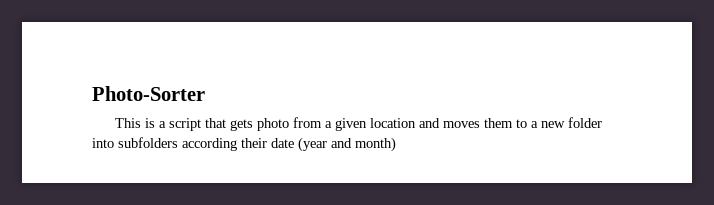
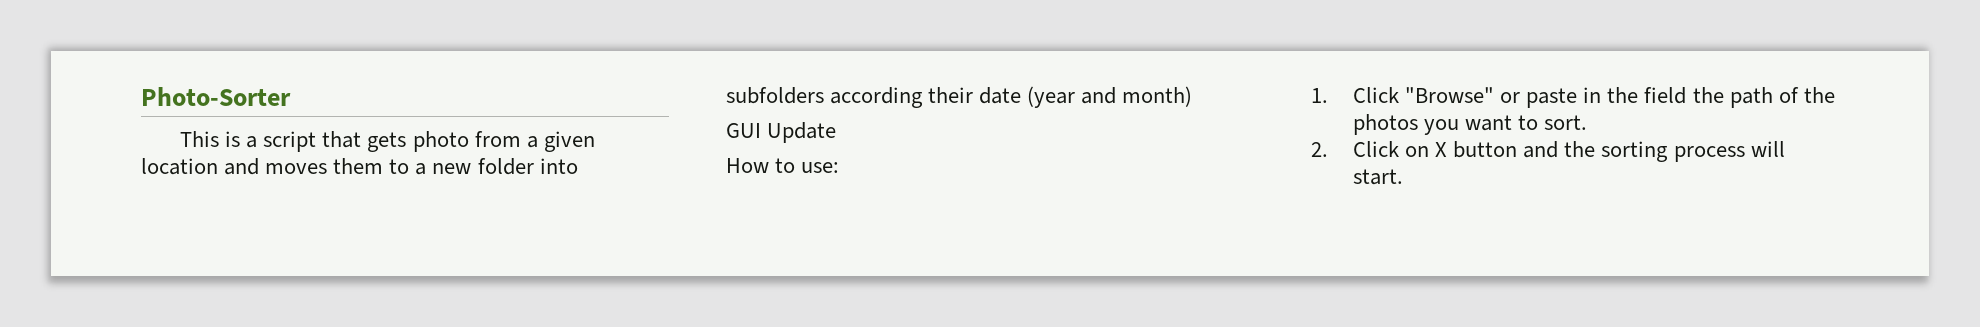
+ GUI Update
+ How to use:
+ 1. Click "Browse" or paste in the field the path of the photos you want to sort.
+ 2. Click on X button and the sorting process will start.

